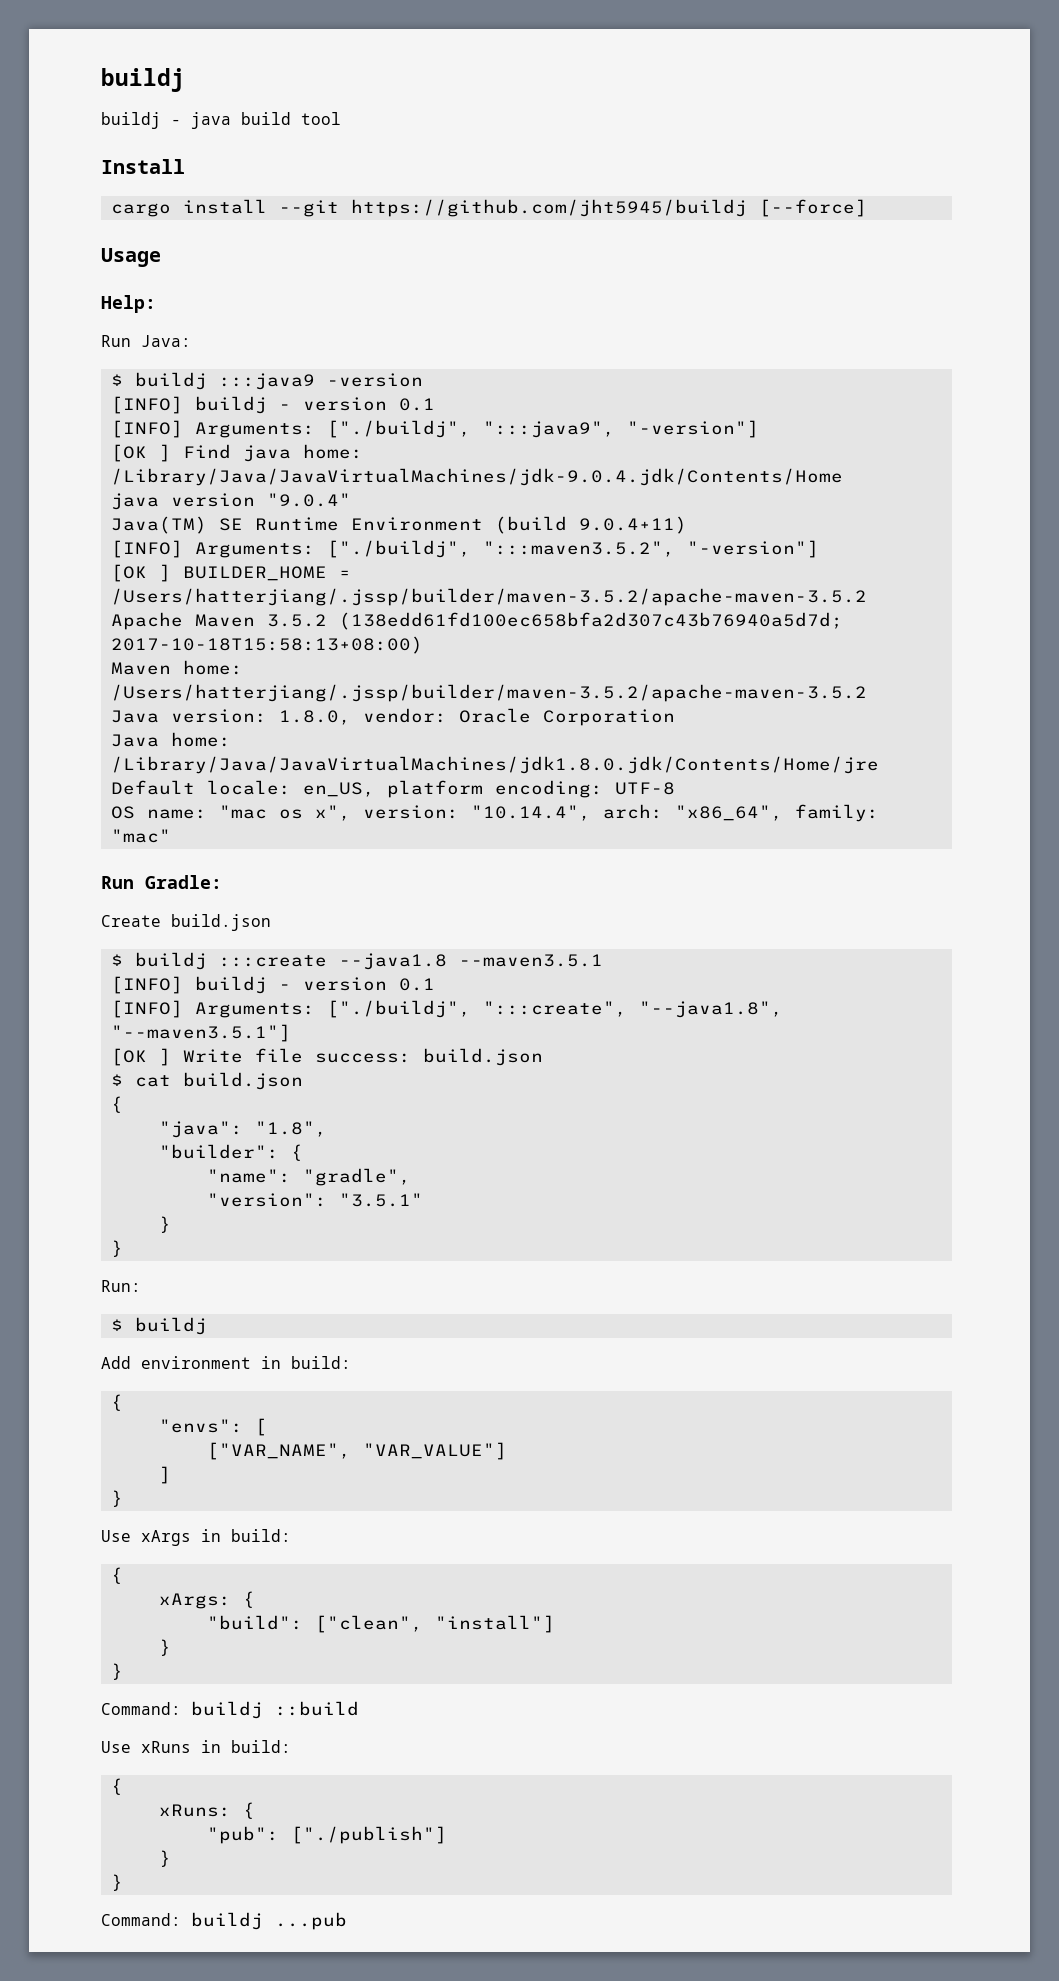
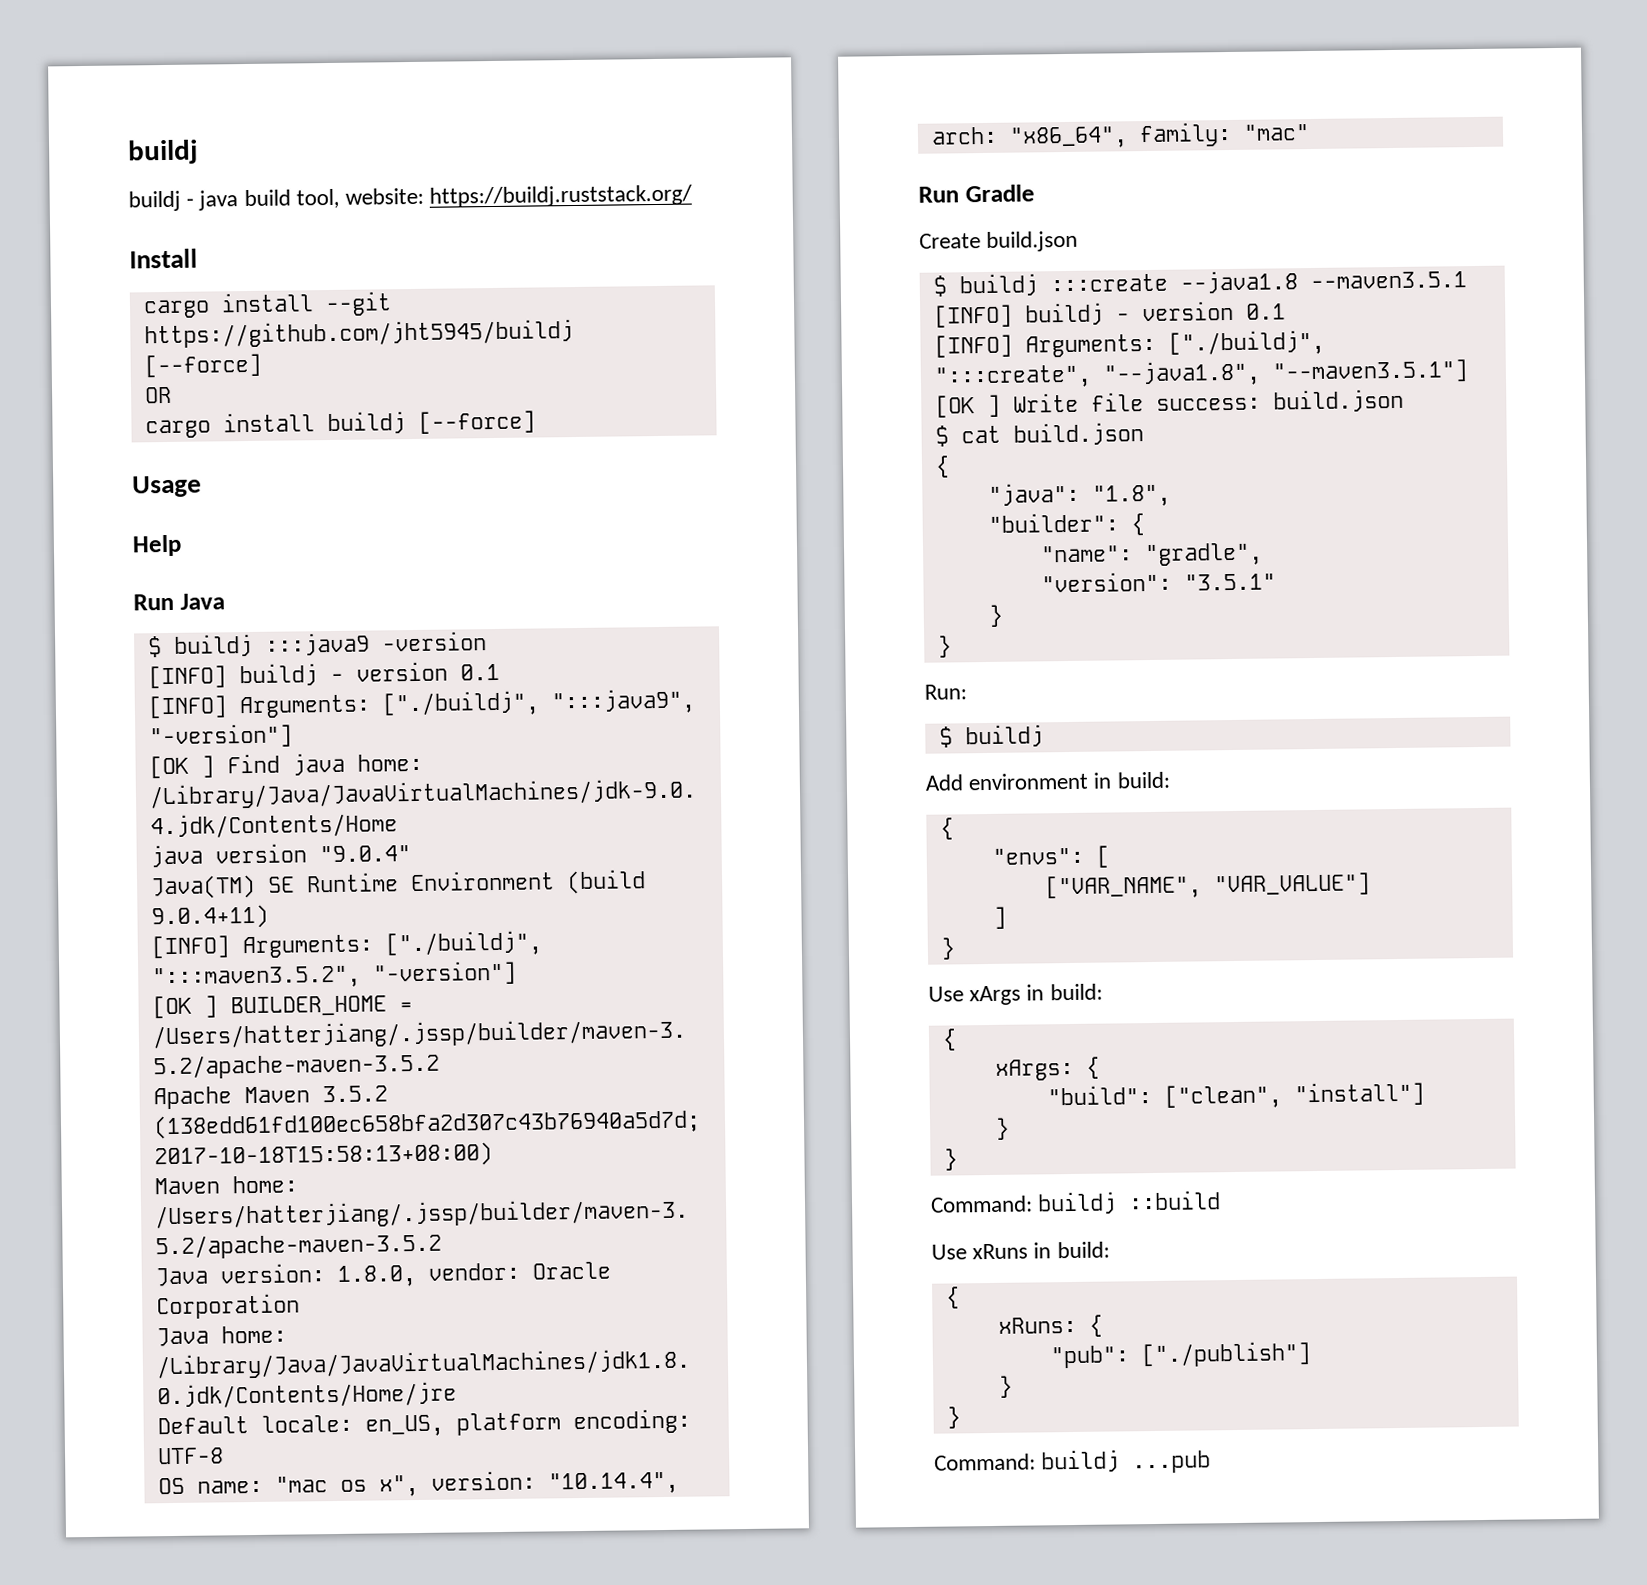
- buildj - java build tool
+ buildj - java build tool, website: https://buildj.ruststack.org/
+ OR
+ cargo install buildj [--force]
- Help:
- Run Java:
+ Help
+ Run Java
- Run Gradle:
+ Run Gradle

